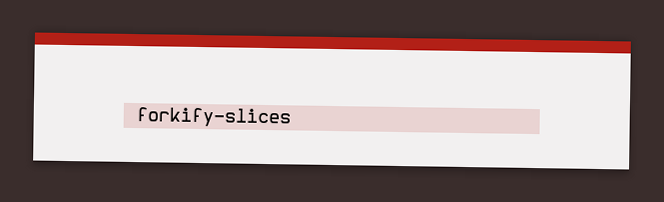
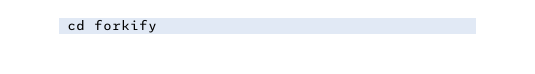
- forkify-slices
+ cd forkify

